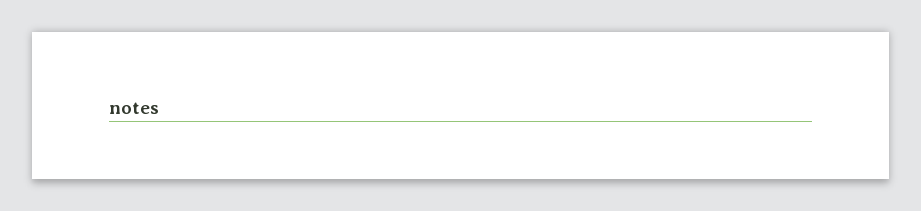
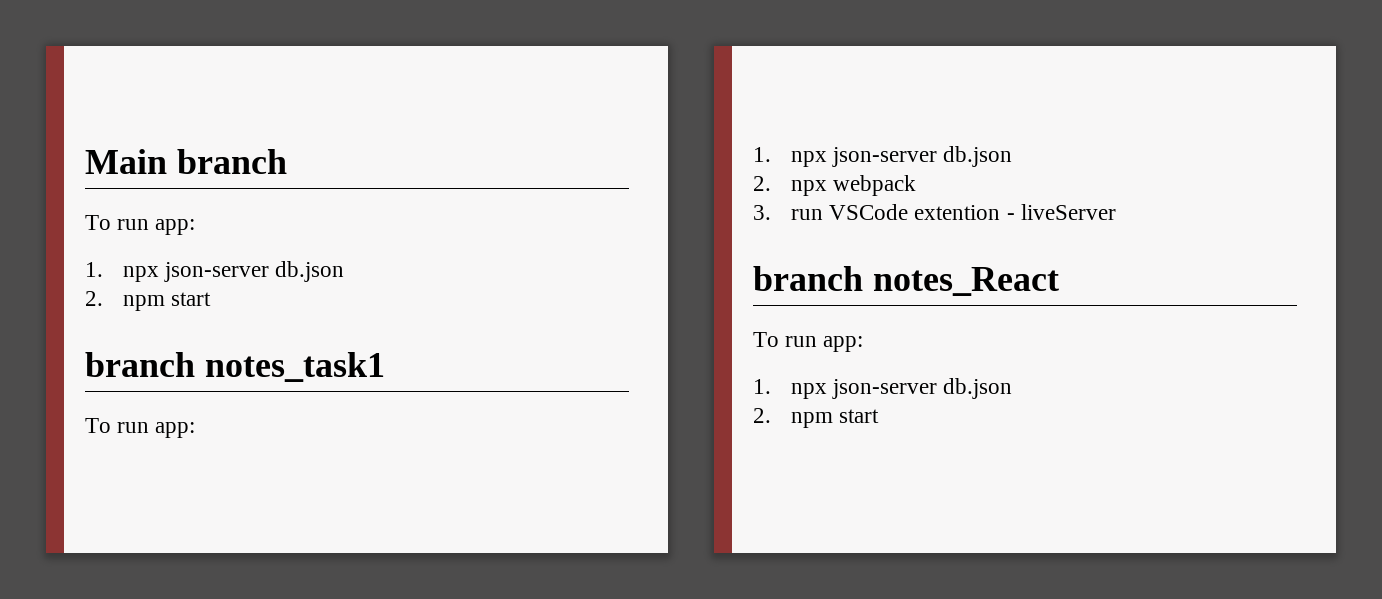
- notes
+ Main branch
+ To run app:
+ 1. npx json-server db.json
+ 2. npm start
+ branch notes_task1
+ To run app:
+ 1. npx json-server db.json
+ 2. npx webpack
+ 3. run VSCode extention - liveServer
+ branch notes_React
+ To run app:
+ 1. npx json-server db.json
+ 2. npm start

